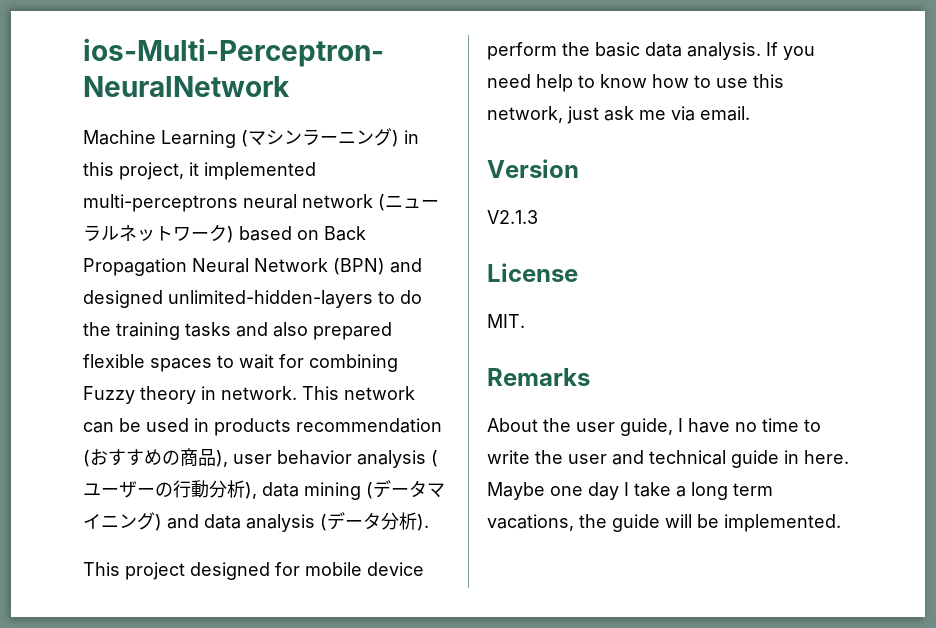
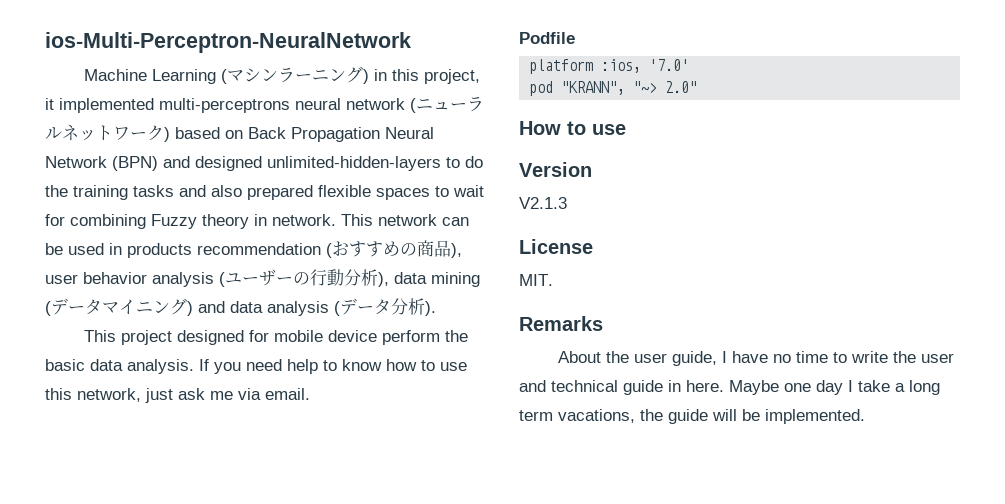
+ Podfile
+ platform :ios, '7.0'
+ pod "KRANN", "~> 2.0"
+ How to use

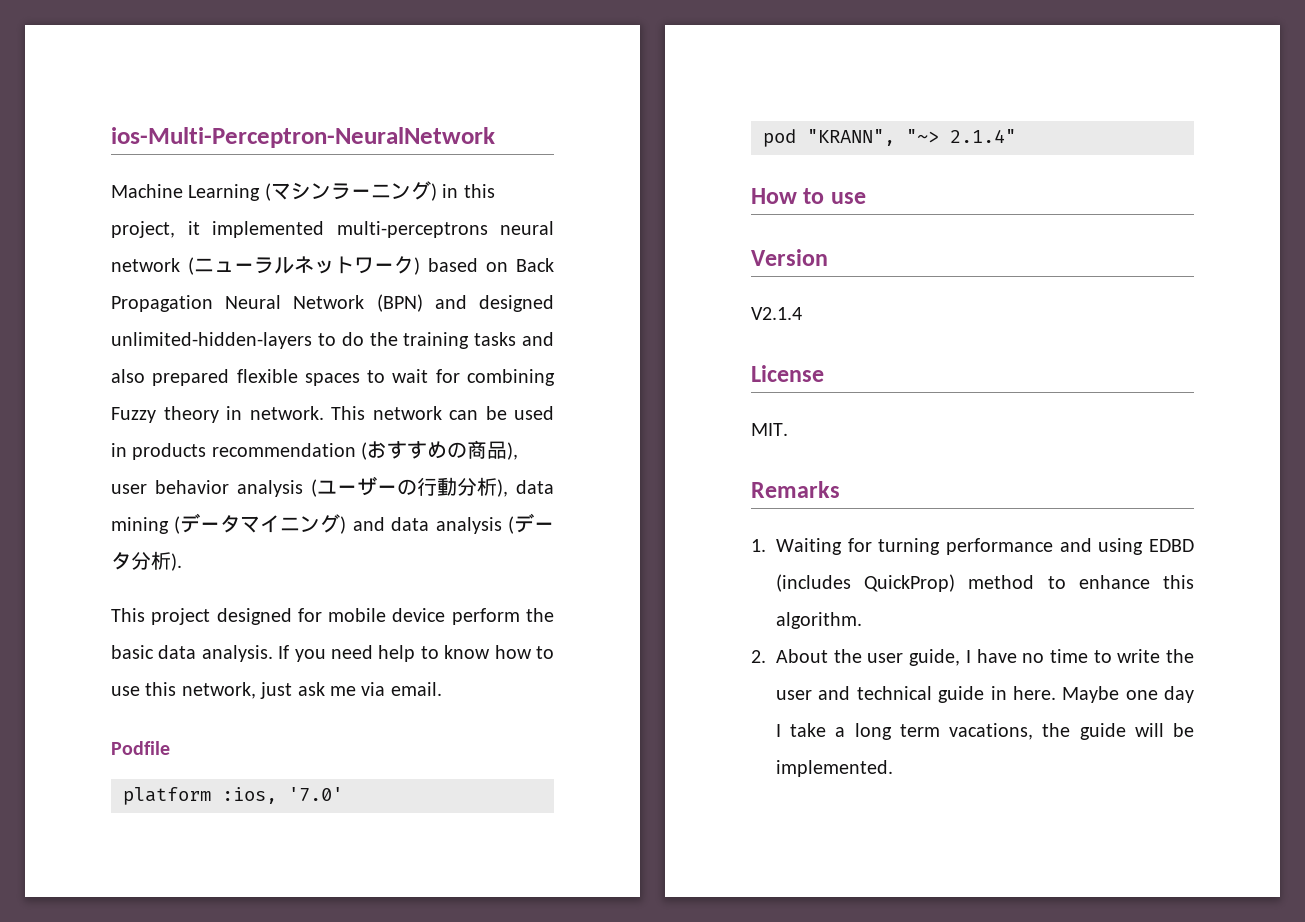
- pod "KRANN", "~> 2.0"
+ pod "KRANN", "~> 2.1.4"
- V2.1.3
+ V2.1.4
- About the user guide, I have no time to write the user and technical guide in here.
+ 1. Waiting for turning performance and using EDBD (includes QuickProp) method to enhance this algorithm.
+ 2. About the user guide, I have no time to write the user and technical guide in here.

